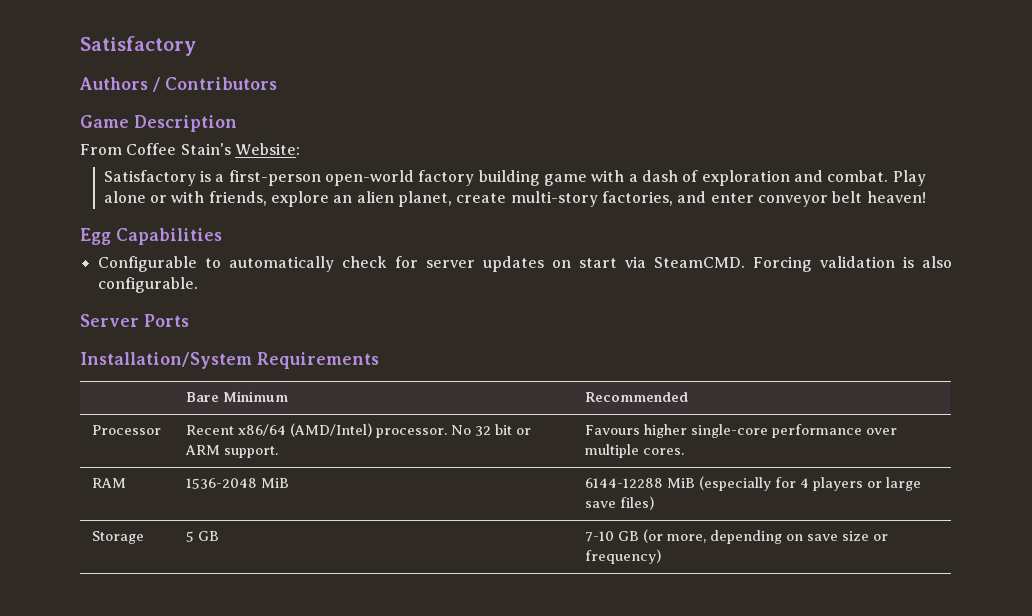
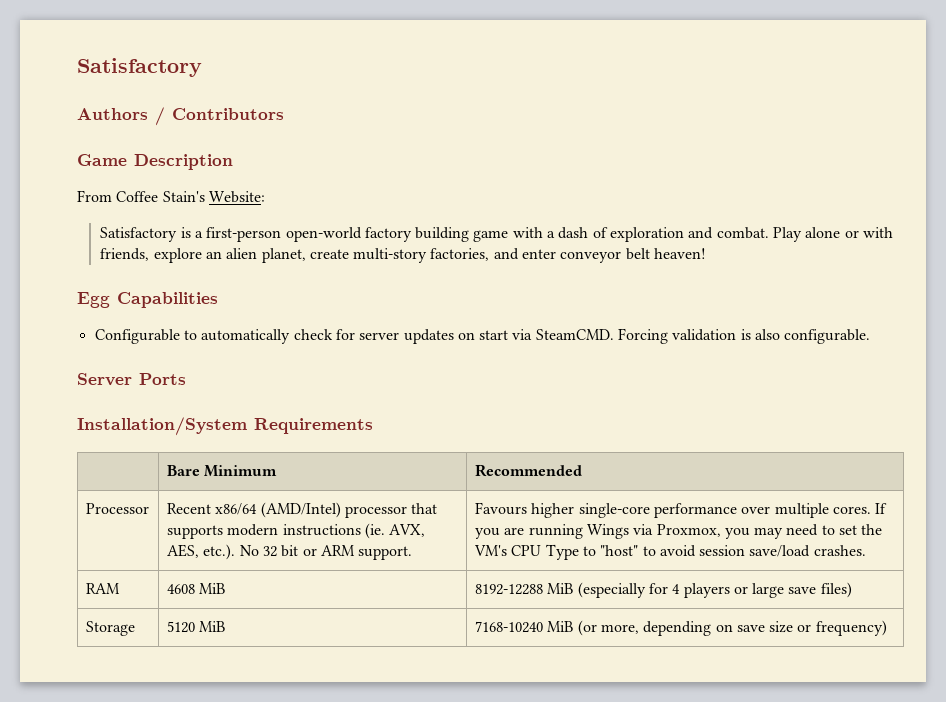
- Recent x86/64 (AMD/Intel) processor. No 32 bit or ARM support.
+ Recent x86/64 (AMD/Intel) processor that supports modern instructions (ie. AVX, AES, etc.). No 32 bit or ARM support.
+ If you are running Wings via Proxmox, you may need to set the VM's CPU Type to "host" to avoid session save/load crashes.
- RAM | 1536-2048 MiB | 6144-12288 MiB (especially for 4 players or large save files)
+ RAM | 4608 MiB | 8192-12288 MiB (especially for 4 players or large save files)
- Storage | 5 GB | 7-10 GB (or more, depending on save size or frequency)
+ Storage | 5120 MiB | 7168-10240 MiB (or more, depending on save size or frequency)

